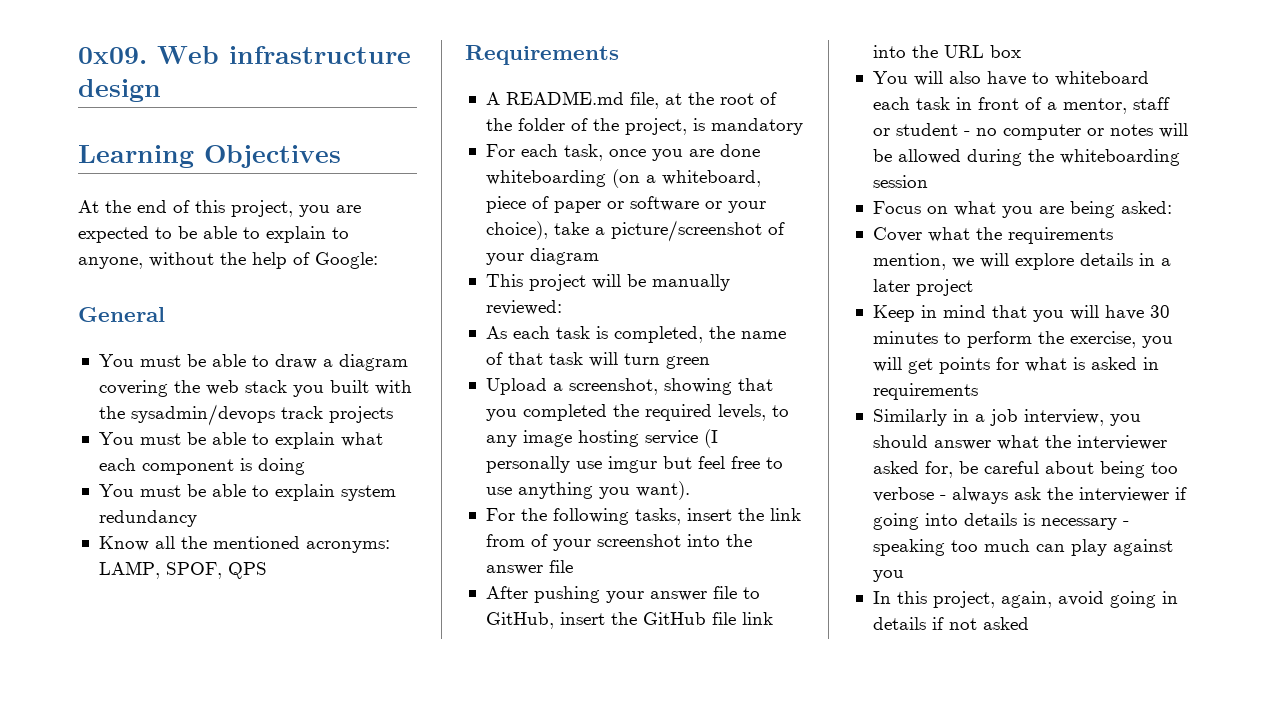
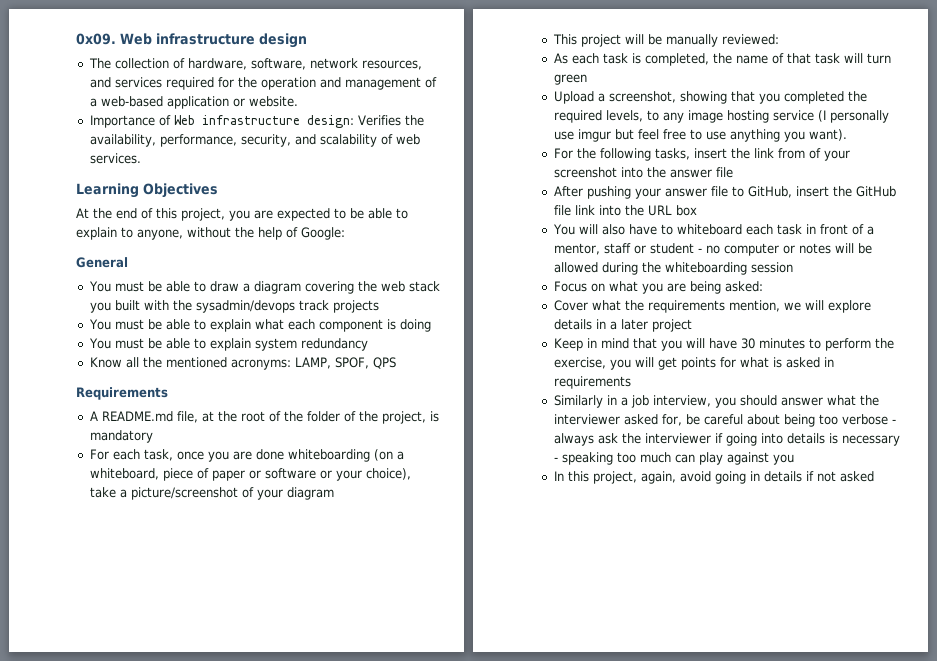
+ The collection of hardware, software, network resources, and services required for the operation and management of a web-based application or website.
+ Importance of Web infrastructure design: Verifies the availability, performance, security, and scalability of web services.

